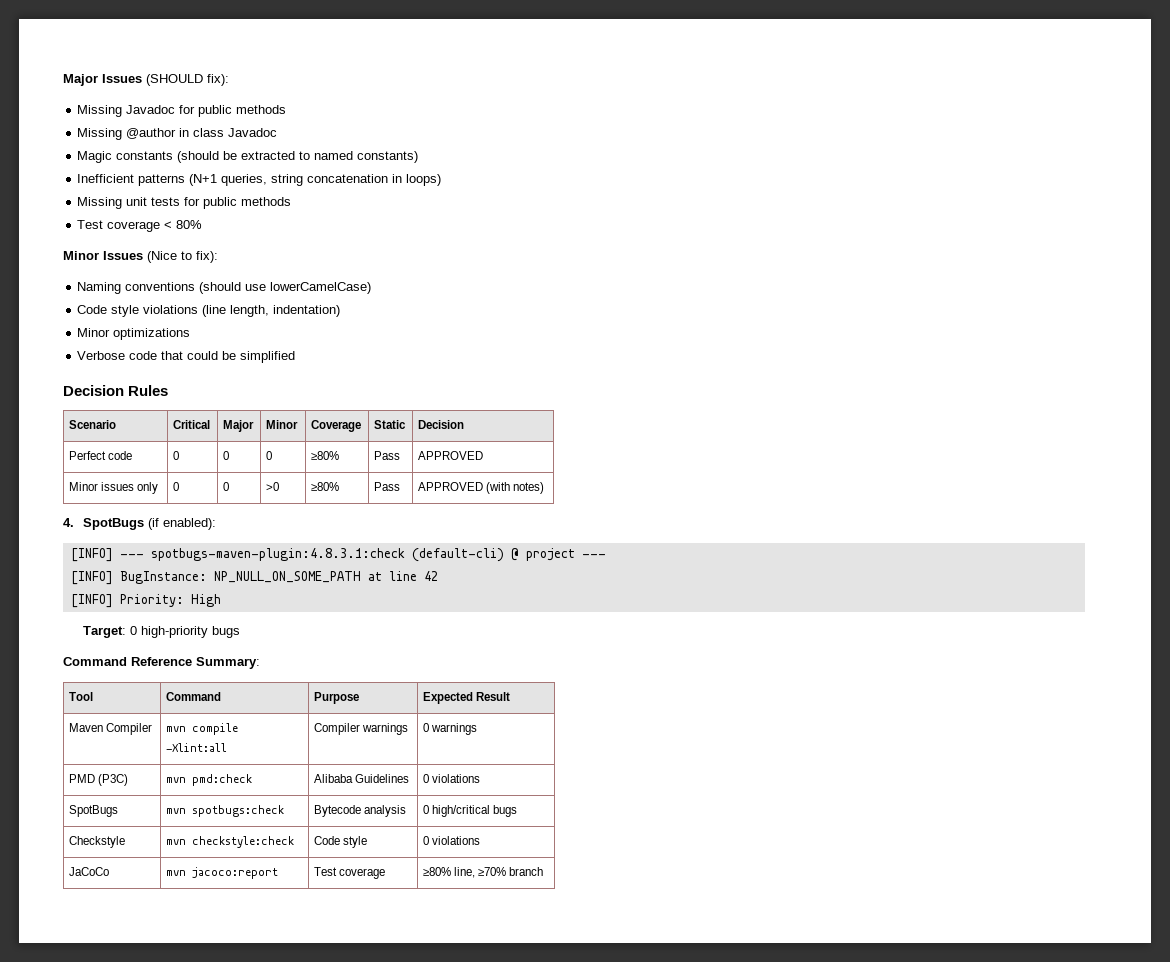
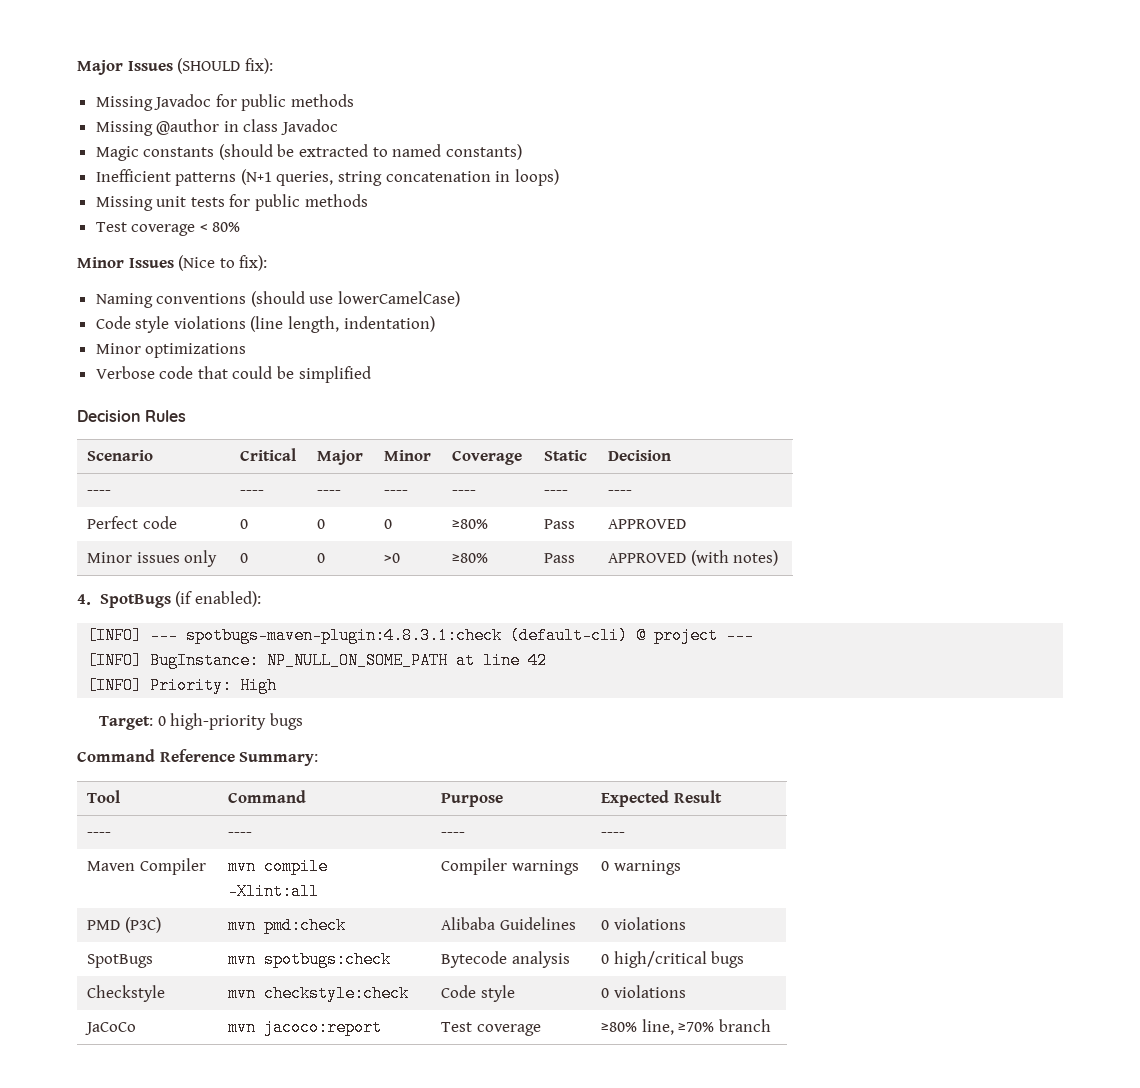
+ ---- | ---- | ---- | ---- | ---- | ---- | ----
  Tool | Command | Purpose | Expected Result
+ ---- | ---- | ---- | ----

